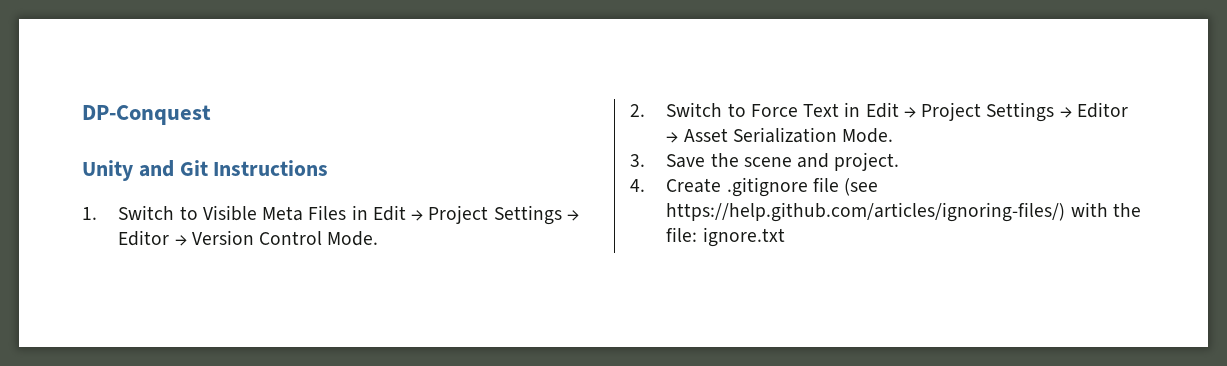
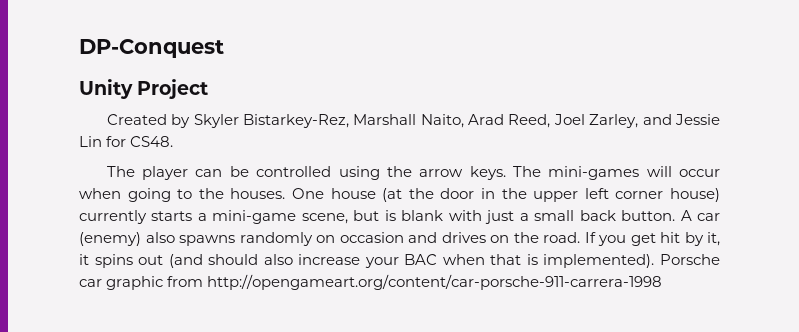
- Unity and Git Instructions
- 1. Switch to Visible Meta Files in Edit → Project Settings → Editor → Version Control Mode.
- 2. Switch to Force Text in Edit → Project Settings → Editor → Asset Serialization Mode.
- 3. Save the scene and project.
- 4. Create .gitignore file (see https://help.github.com/articles/ignoring-files/) with the file: ignore.txt
+ Unity Project
+ Created by Skyler Bistarkey-Rez, Marshall Naito, Arad Reed, Joel Zarley, and Jessie Lin for CS48.
+ The player can be controlled using the arrow keys. The mini-games will occur when going to the houses. One house (at the door in the upper left corner house) currently starts a mini-game scene, but is blank with just a small back button. A car (enemy) also spawns randomly on occasion and drives on the road. If you get hit by it, it spins out (and should also increase your BAC when that is implemented). Porsche car graphic from http://opengameart.org/content/car-porsche-911-carrera-1998

